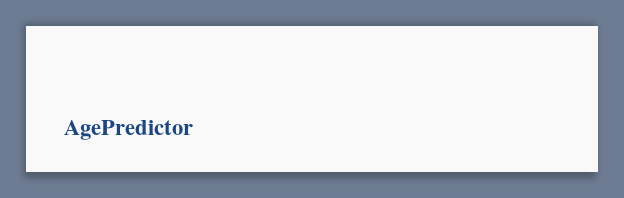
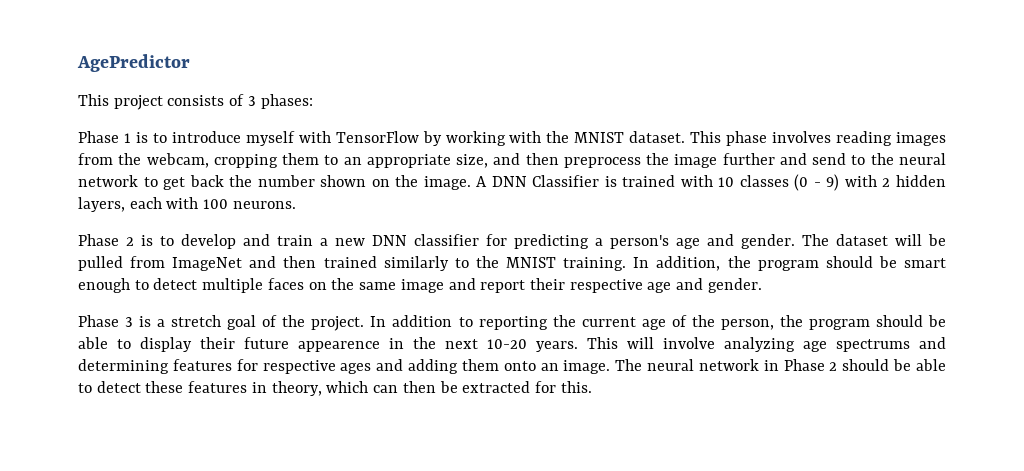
+ This project consists of 3 phases:
+ Phase 1 is to introduce myself with TensorFlow by working with the MNIST dataset. This phase involves reading images from the webcam, cropping them to an appropriate size, and then preprocess the image further and send to the neural network to get back the number shown on the image. A DNN Classifier is trained with 10 classes (0 - 9) with 2 hidden layers, each with 100 neurons.
+ Phase 2 is to develop and train a new DNN classifier for predicting a person's age and gender. The dataset will be pulled from ImageNet and then trained similarly to the MNIST training. In addition, the program should be smart enough to detect multiple faces on the same image and report their respective age and gender.
+ Phase 3 is a stretch goal of the project. In addition to reporting the current age of the person, the program should be able to display their future appearence in the next 10-20 years. This will involve analyzing age spectrums and determining features for respective ages and adding them onto an image. The neural network in Phase 2 should be able to detect these features in theory, which can then be extracted for this.

